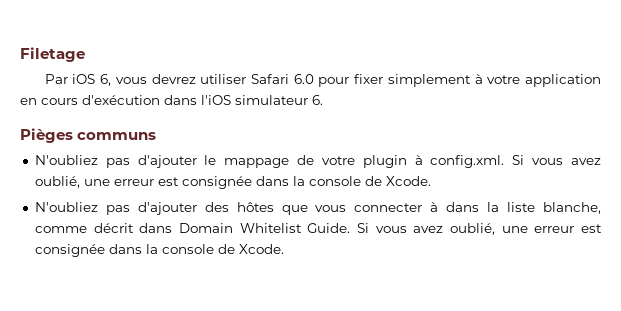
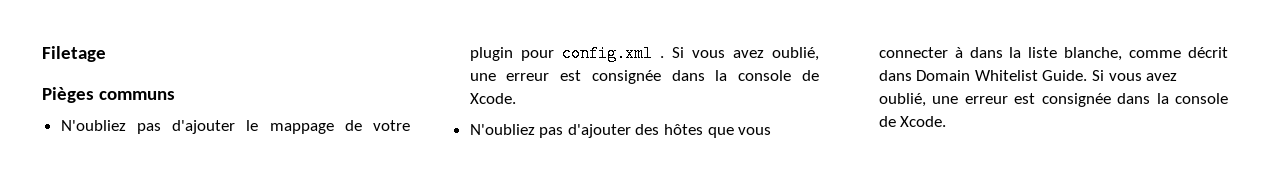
- Par iOS 6, vous devrez utiliser Safari 6.0 pour fixer simplement à votre application en cours d'exécution dans l'iOS simulateur 6.
- N'oubliez pas d'ajouter le mappage de votre plugin à config.xml. Si vous avez oublié, une erreur est consignée dans la console de Xcode.
+ N'oubliez pas d'ajouter le mappage de votre plugin pour config.xml . Si vous avez oublié, une erreur est consignée dans la console de Xcode.

